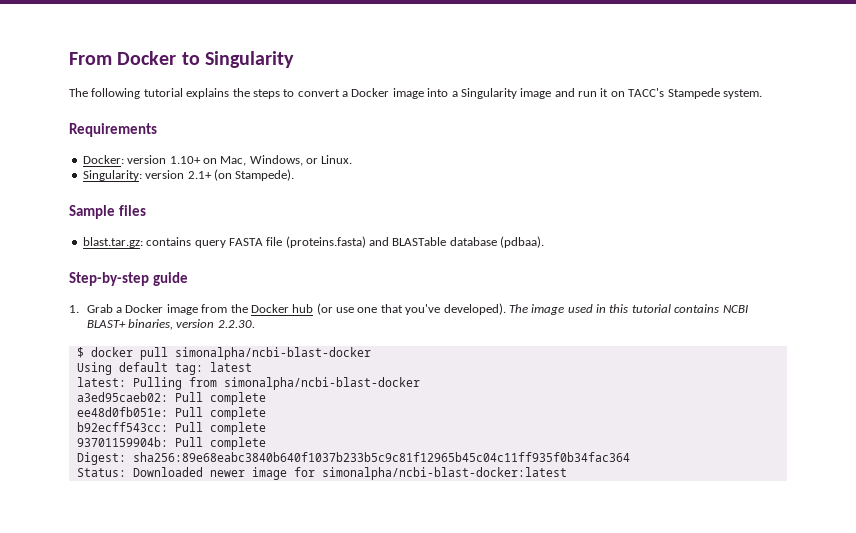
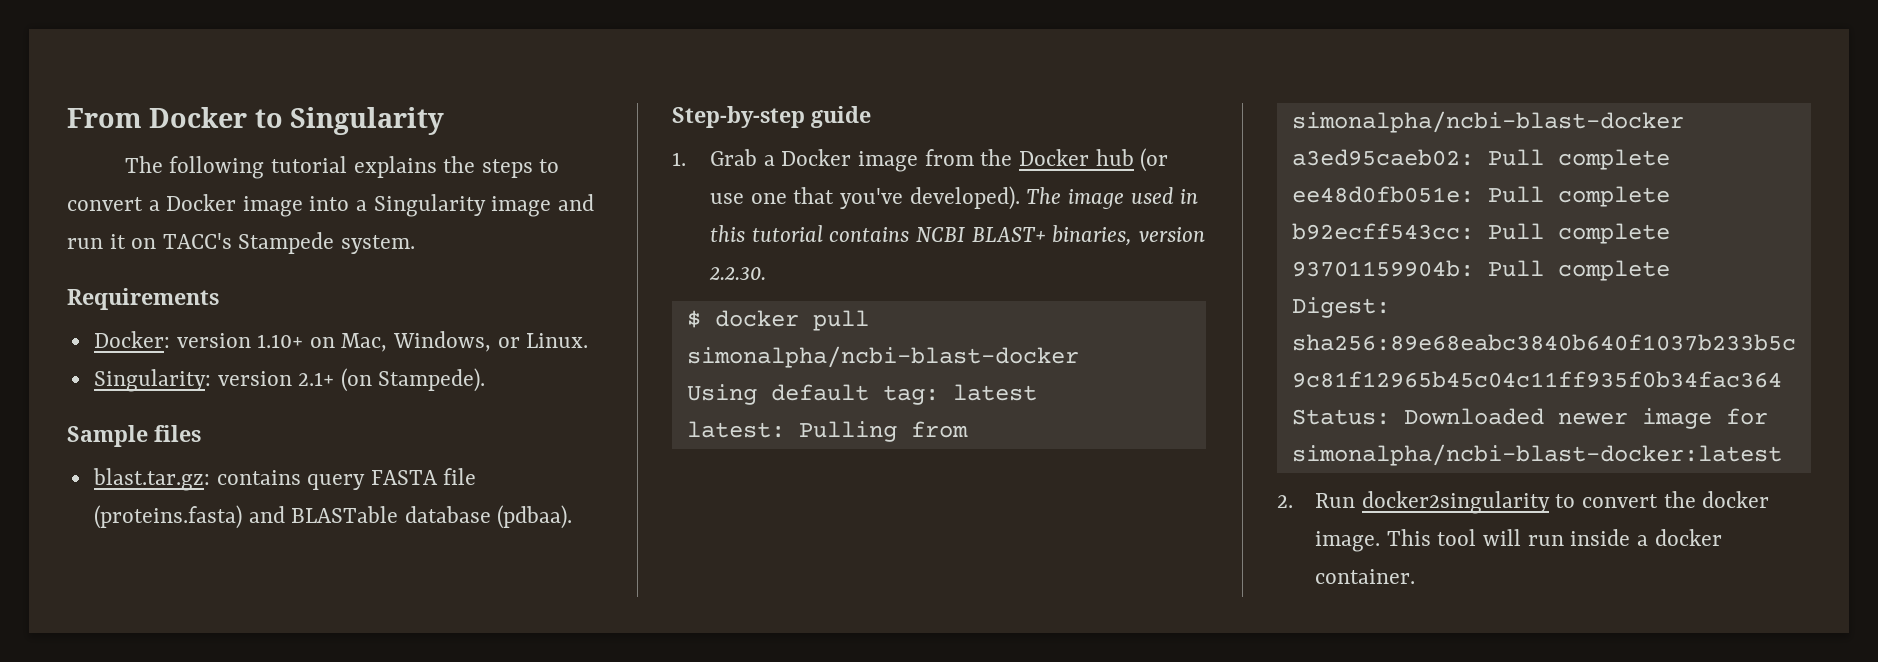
+ 2. Run docker2singularity to convert the docker image. This tool will run inside a docker container.

